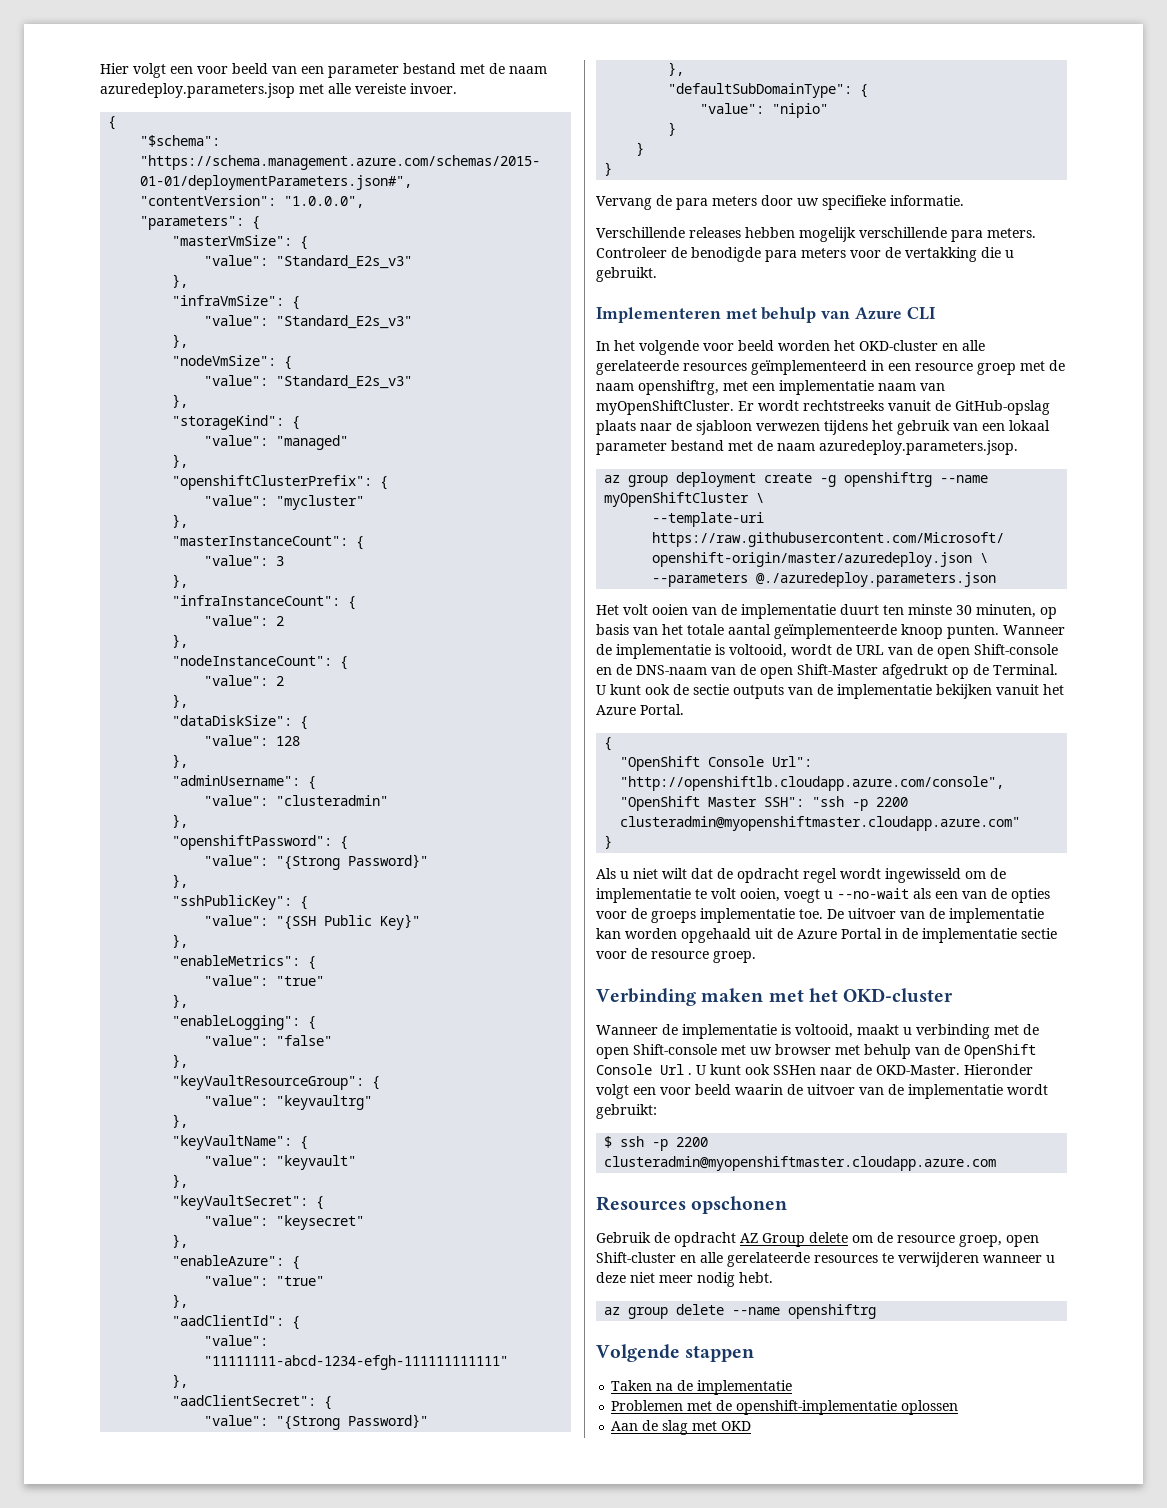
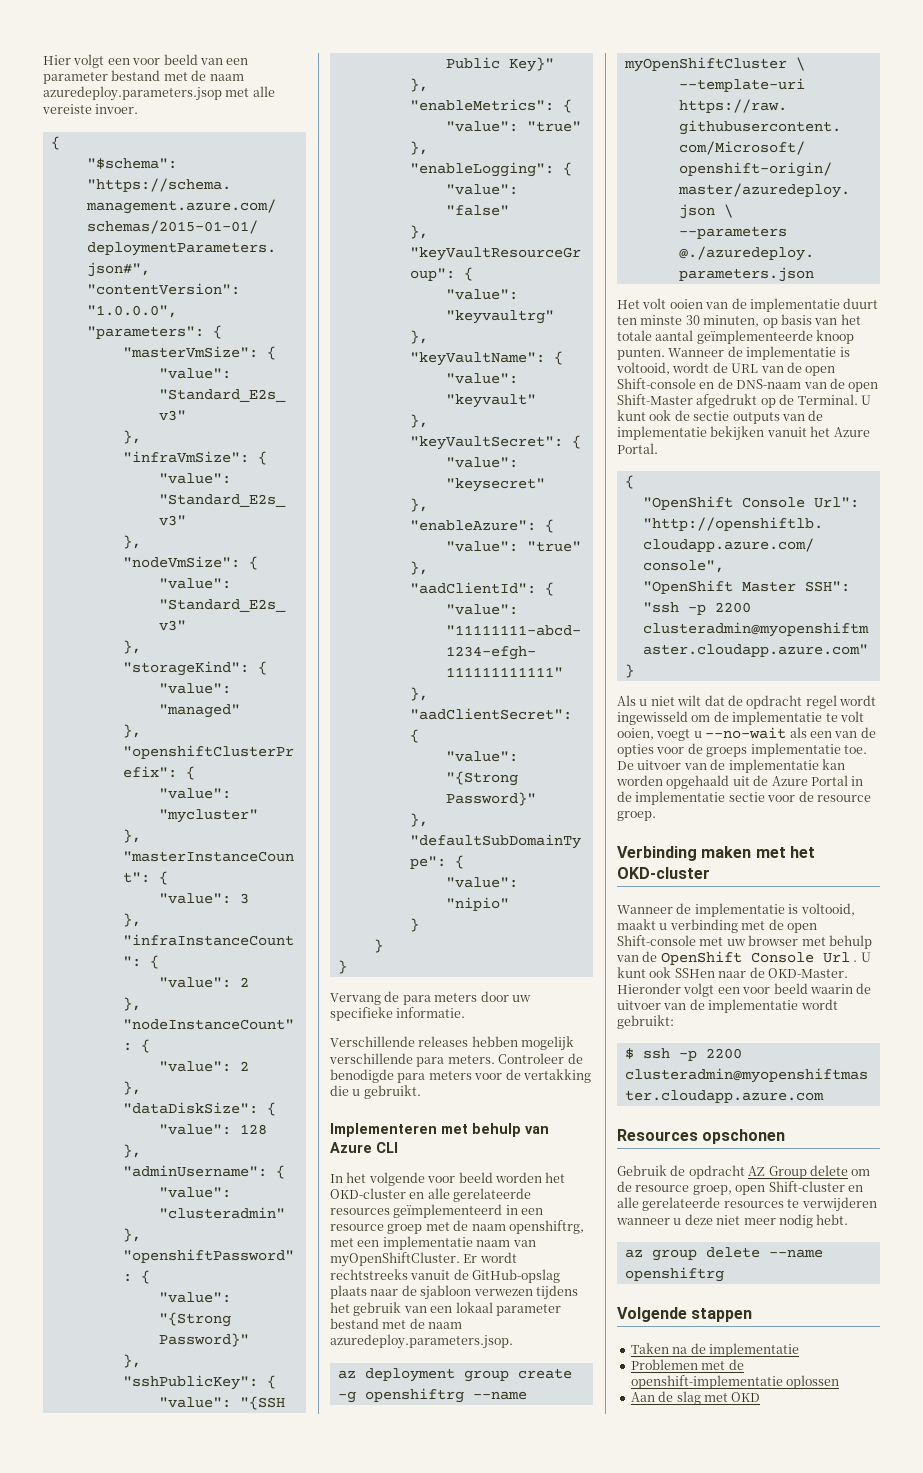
- az group deployment create -g openshiftrg --name myOpenShiftCluster \
+ az deployment group create -g openshiftrg --name myOpenShiftCluster \

